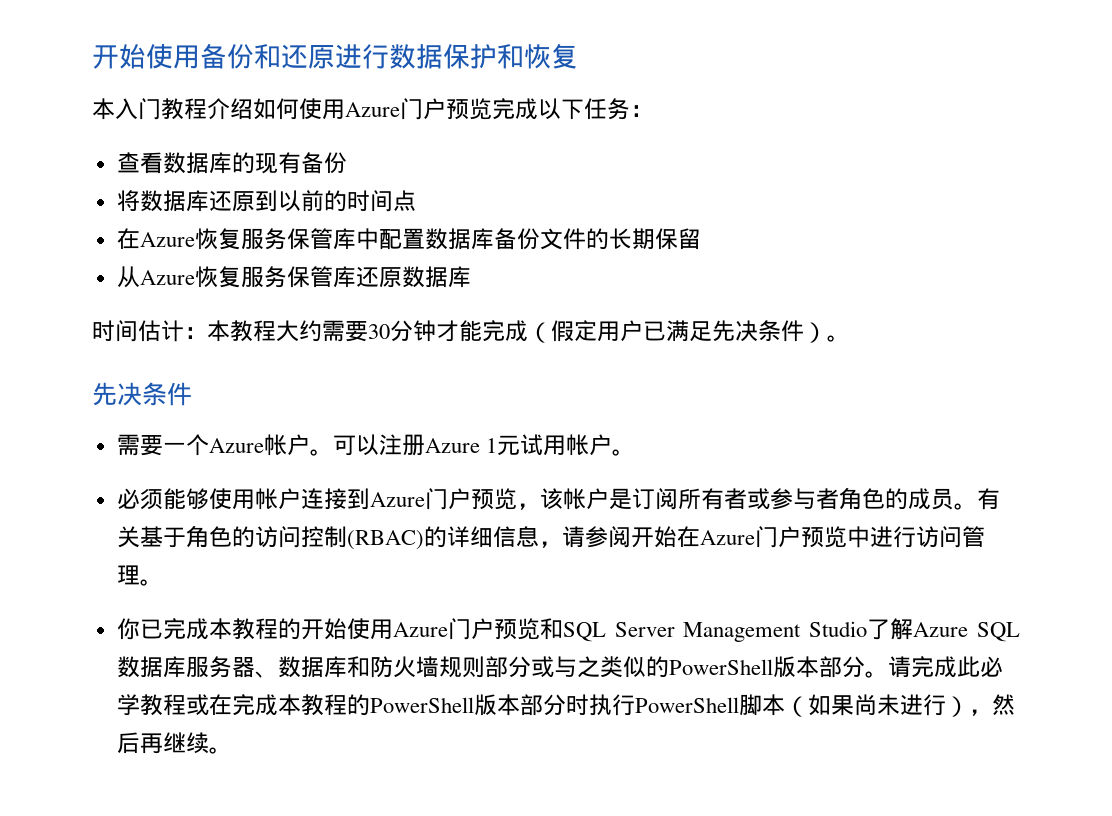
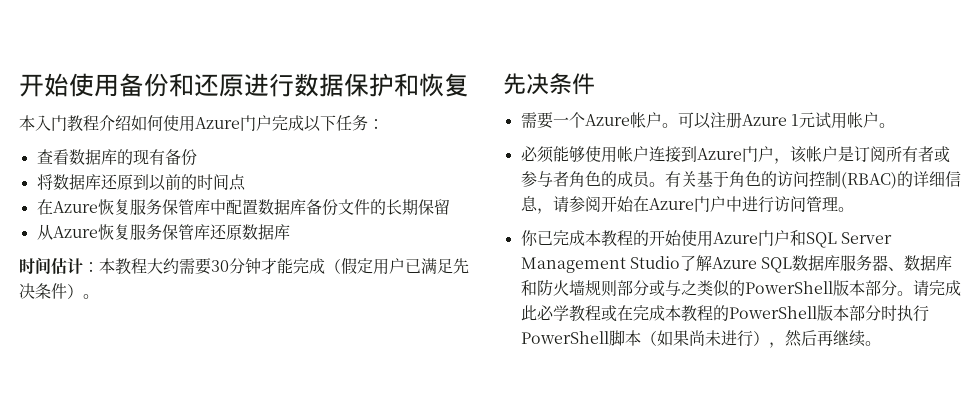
- 本入门教程介绍如何使用Azure门户预览完成以下任务：
+ 本入门教程介绍如何使用Azure门户完成以下任务：
- 必须能够使用帐户连接到Azure门户预览，该帐户是订阅所有者或参与者角色的成员。
+ 必须能够使用帐户连接到Azure门户，该帐户是订阅所有者或参与者角色的成员。
- 有关基于角色的访问控制(RBAC)的详细信息，请参阅开始在Azure门户预览中进行访问管理。
+ 有关基于角色的访问控制(RBAC)的详细信息，请参阅开始在Azure门户中进行访问管理。
- 你已完成本教程的开始使用Azure门户预览和SQL Server Management Studio了解Azure SQL数据库服务器、数据库和防火墙规则部分或与之类似的PowerShell版本部分。
+ 你已完成本教程的开始使用Azure门户和SQL Server Management Studio了解Azure SQL数据库服务器、数据库和防火墙规则部分或与之类似的PowerShell版本部分。

